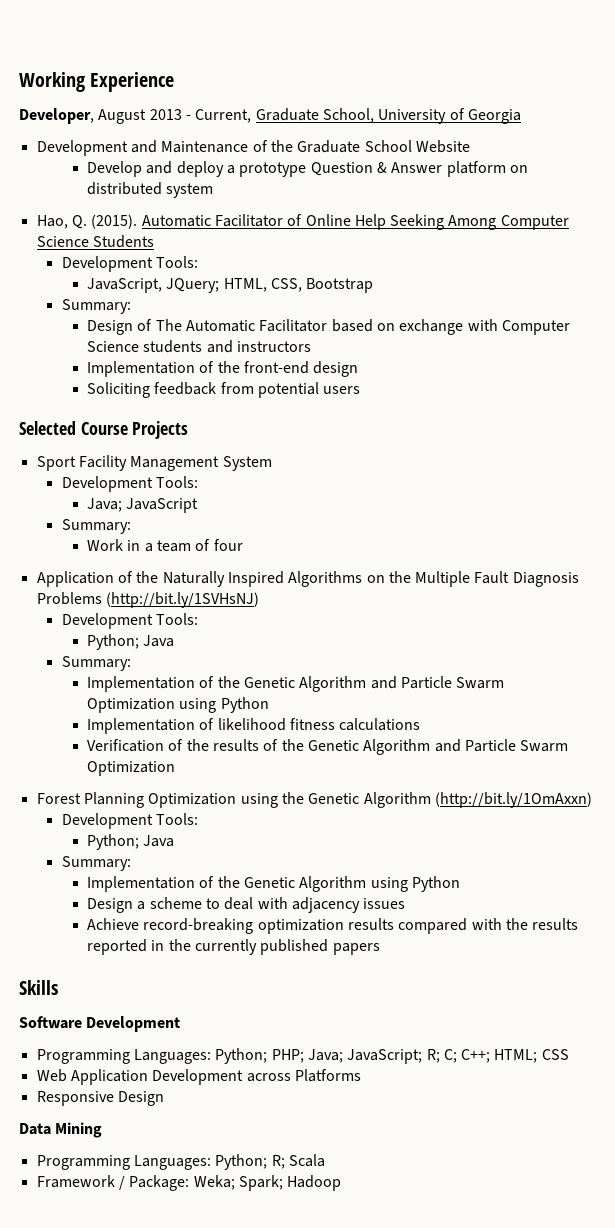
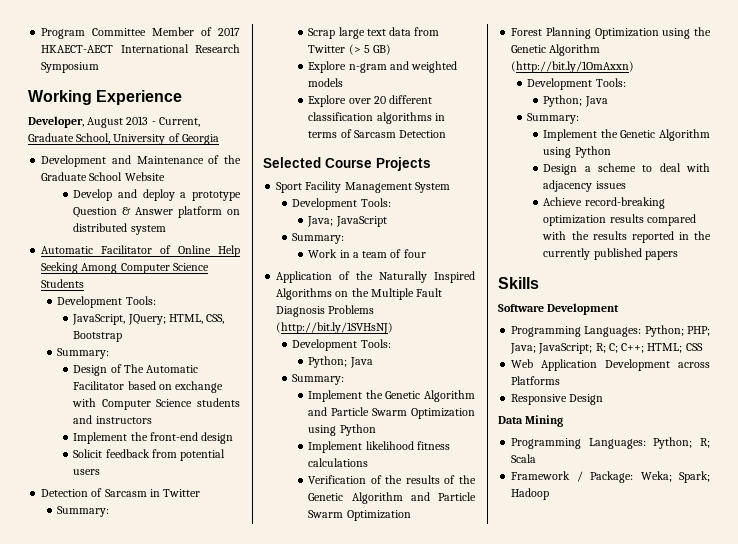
+ Program Committee Member of 2017 HKAECT-AECT International Research Symposium
- Hao, Q. (2015).
- Implementation of the front-end design
+ Implement the front-end design
- Soliciting feedback from potential users
+ Solicit feedback from potential users
+ Detection of Sarcasm in Twitter
+ Summary:
+ Scrap large text data from Twitter (> 5 GB)
+ Explore n-gram and weighted models
+ Explore over 20 different classification algorithms in terms of Sarcasm Detection
- Implementation of the Genetic Algorithm and Particle Swarm Optimization using Python
+ Implement the Genetic Algorithm and Particle Swarm Optimization using Python
- Implementation of likelihood fitness calculations
+ Implement likelihood fitness calculations
- Implementation of the Genetic Algorithm using Python
+ Implement the Genetic Algorithm using Python

